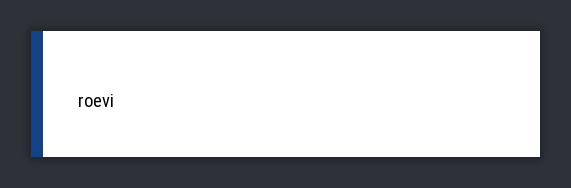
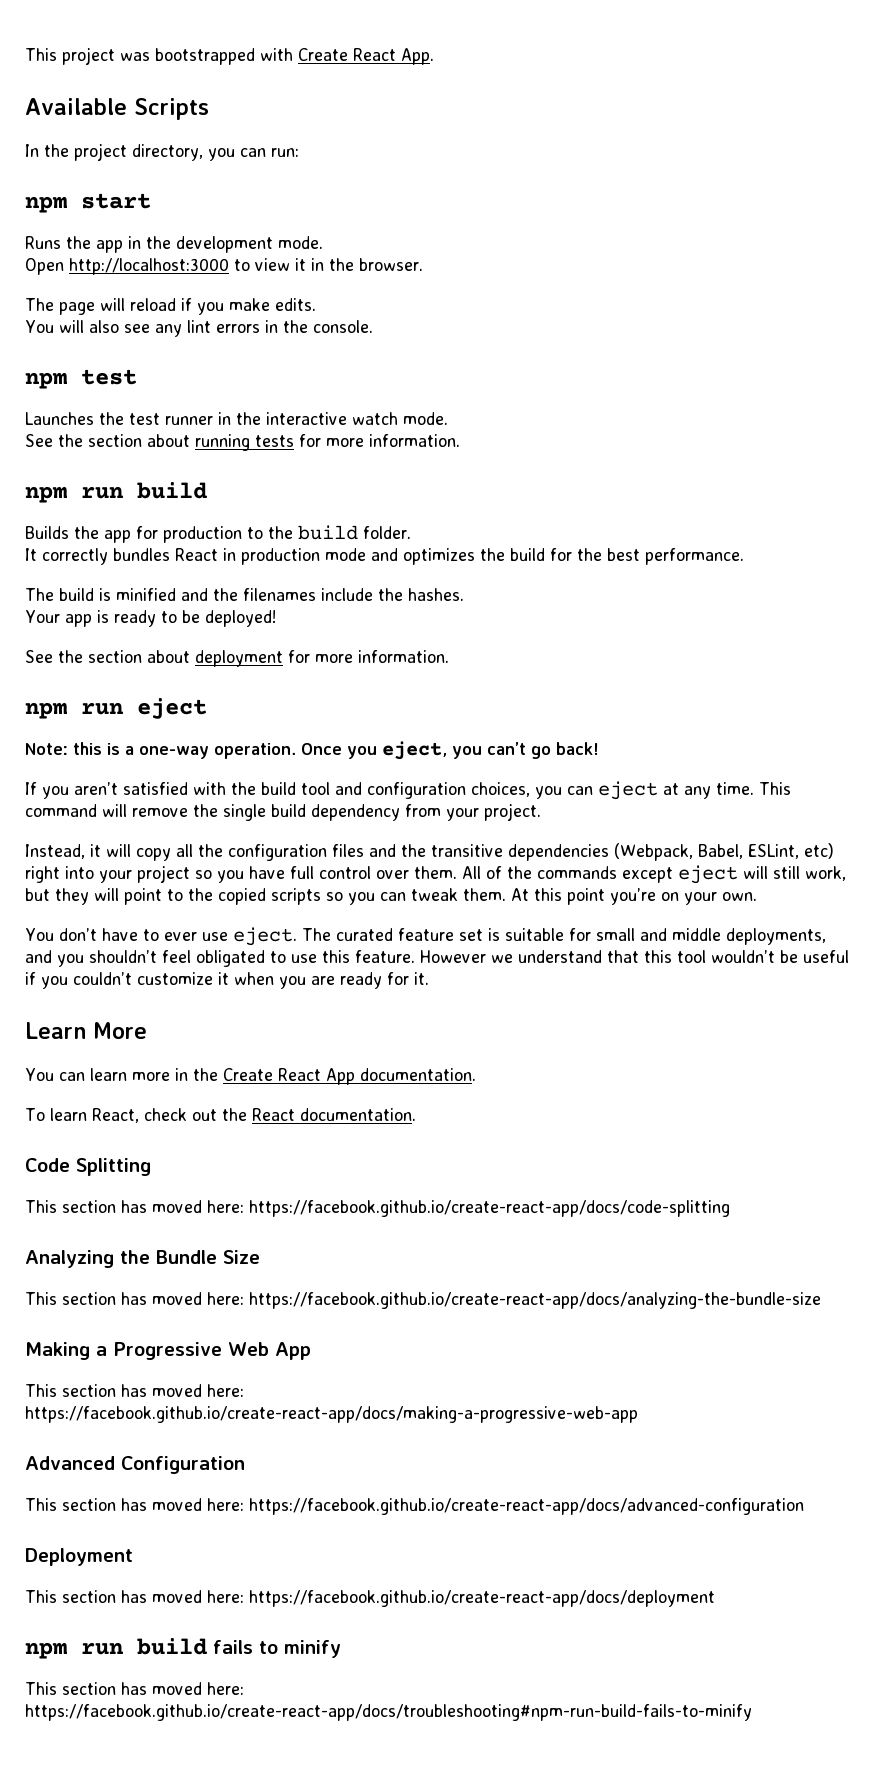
- roevi
+ This project was bootstrapped with Create React App.
+ Available Scripts
+ In the project directory, you can run:
+ npm start
+ Runs the app in the development mode.
+ Open http://localhost:3000 to view it in the browser.
+ The page will reload if you make edits.
+ You will also see any lint errors in the console.
+ npm test
+ Launches the test runner in the interactive watch mode.
+ See the section about running tests for more information.
+ npm run build
+ Builds the app for production to the build folder.
+ It correctly bundles React in production mode and optimizes the build for the best performance.
+ The build is minified and the filenames include the hashes.
+ Your app is ready to be deployed!
+ See the section about deployment for more information.
+ npm run eject
+ Note: this is a one-way operation. Once you eject, you can’t go back!
+ If you aren’t satisfied with the build tool and configuration choices, you can eject at any time. This command will remove the single build dependency from your project.
+ Instead, it will copy all the configuration files and the transitive dependencies (Webpack, Babel, ESLint, etc) right into your project so you have full control over them. All of the commands except eject will still work, but they will point to the copied scripts so you can tweak them. At this point you’re on your own.
+ You don’t have to ever use eject. The curated feature set is suitable for small and middle deployments, and you shouldn’t feel obligated to use this feature. However we understand that this tool wouldn’t be useful if you couldn’t customize it when you are ready for it.
+ Learn More
+ You can learn more in the Create React App documentation.
+ To learn React, check out the React documentation.
+ Code Splitting
+ This section has moved here: https://facebook.github.io/create-react-app/docs/code-splitting
+ Analyzing the Bundle Size
+ This section has moved here: https://facebook.github.io/create-react-app/docs/analyzing-the-bundle-size
+ Making a Progressive Web App
+ This section has moved here: https://facebook.github.io/create-react-app/docs/making-a-progressive-web-app
+ Advanced Configuration
+ This section has moved here: https://facebook.github.io/create-react-app/docs/advanced-configuration
+ Deployment
+ This section has moved here: https://facebook.github.io/create-react-app/docs/deployment
+ npm run build fails to minify
+ This section has moved here: https://facebook.github.io/create-react-app/docs/troubleshooting#npm-run-build-fails-to-minify

